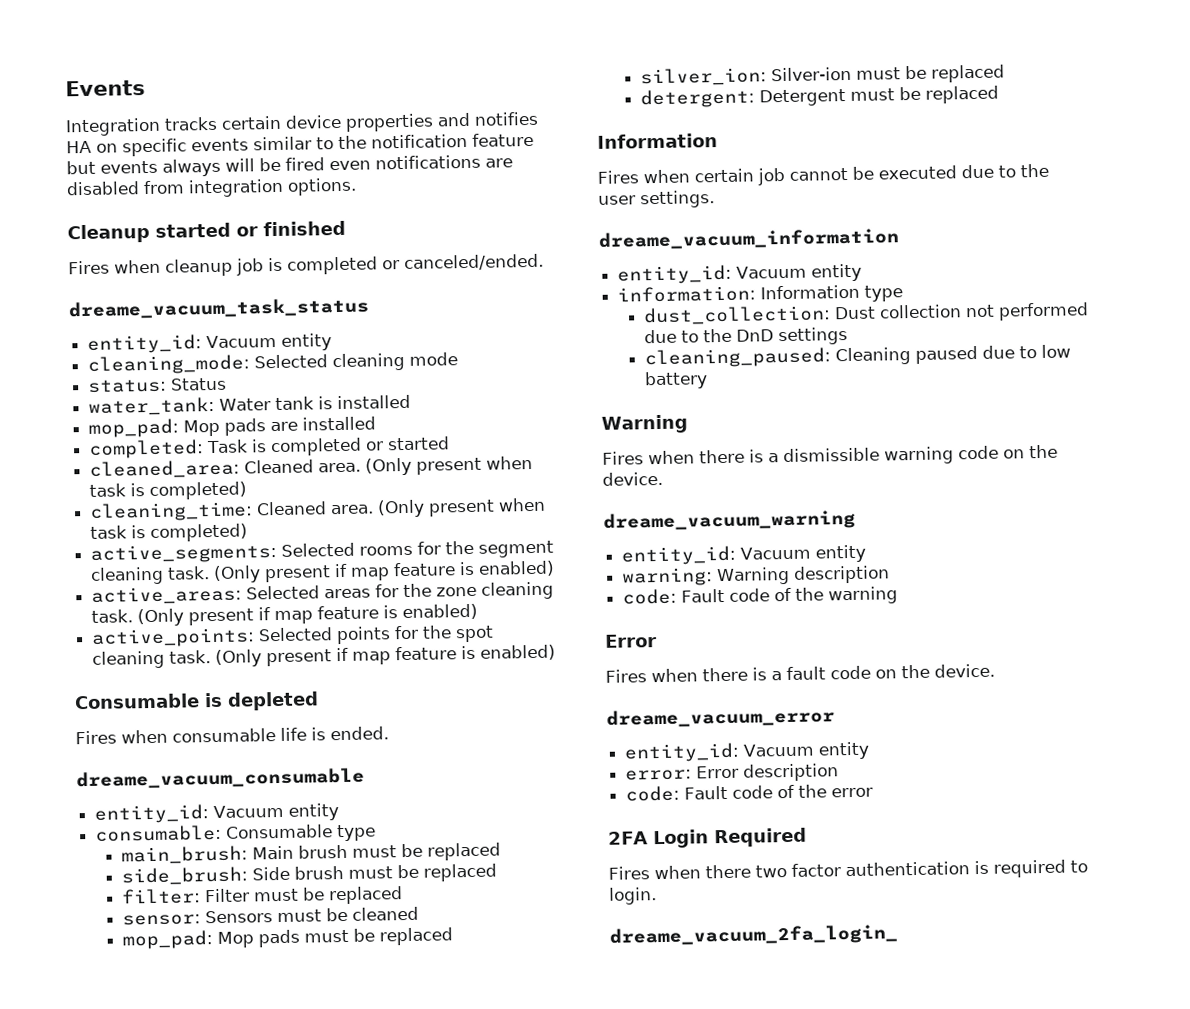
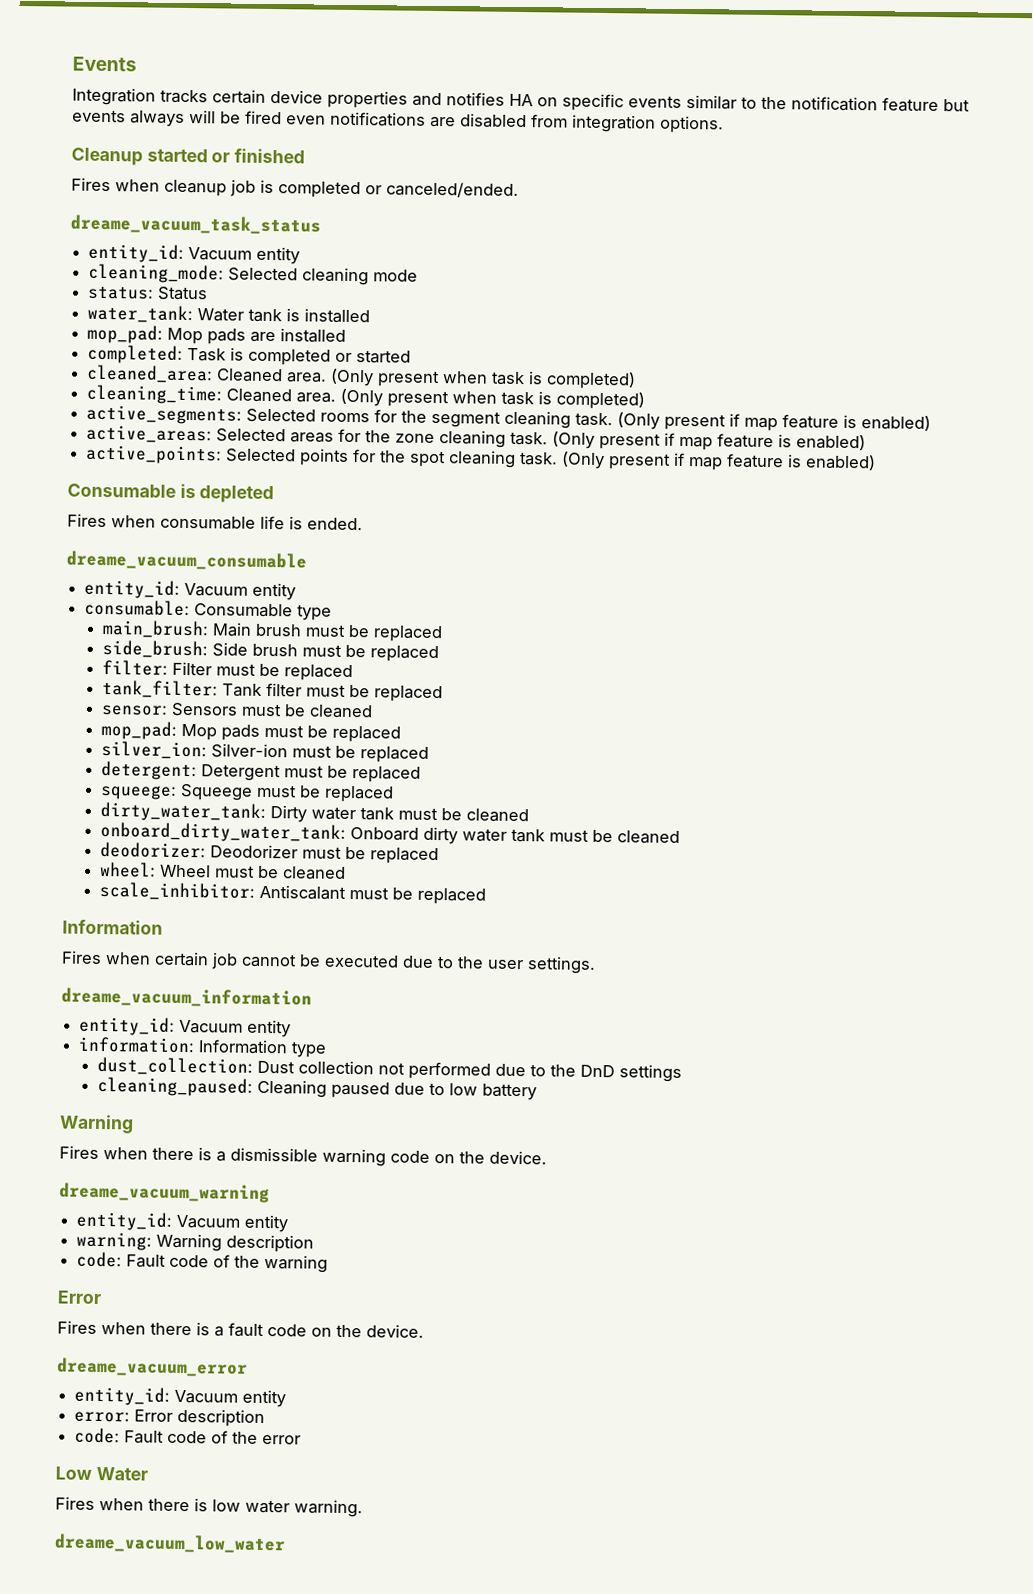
+ tank_filter: Tank filter must be replaced
+ squeege: Squeege must be replaced
+ dirty_water_tank: Dirty water tank must be cleaned
+ onboard_dirty_water_tank: Onboard dirty water tank must be cleaned
+ deodorizer: Deodorizer must be replaced
+ wheel: Wheel must be cleaned
+ scale_inhibitor: Antiscalant must be replaced
- 2FA Login Required
- Fires when there two factor authentication is required to login.
- dreame_vacuum_2fa_login_
+ Low Water
+ Fires when there is low water warning.
+ dreame_vacuum_low_water

